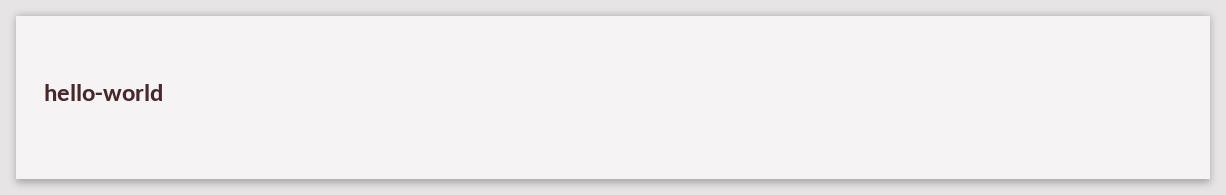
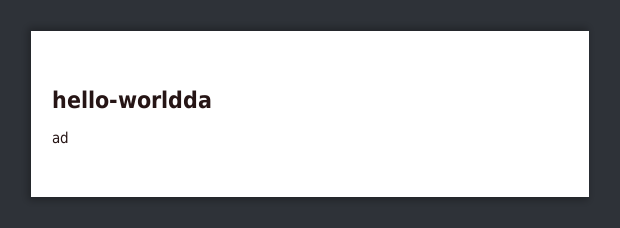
- hello-world
+ hello-worldda
+ ad

